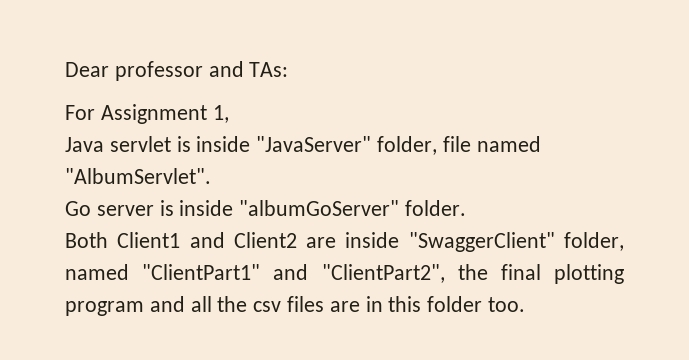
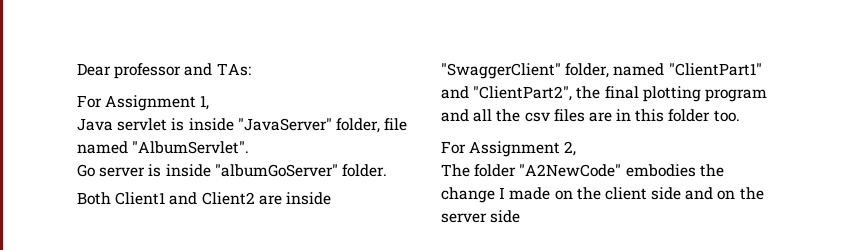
+ For Assignment 2,
+ The folder "A2NewCode" embodies the change I made on the client side and on the server side

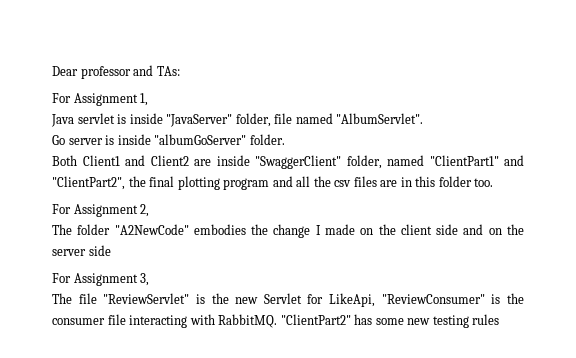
+ For Assignment 3,
+ The file "ReviewServlet" is the new Servlet for LikeApi, "ReviewConsumer" is the consumer file interacting with RabbitMQ. "ClientPart2" has some new testing rules

